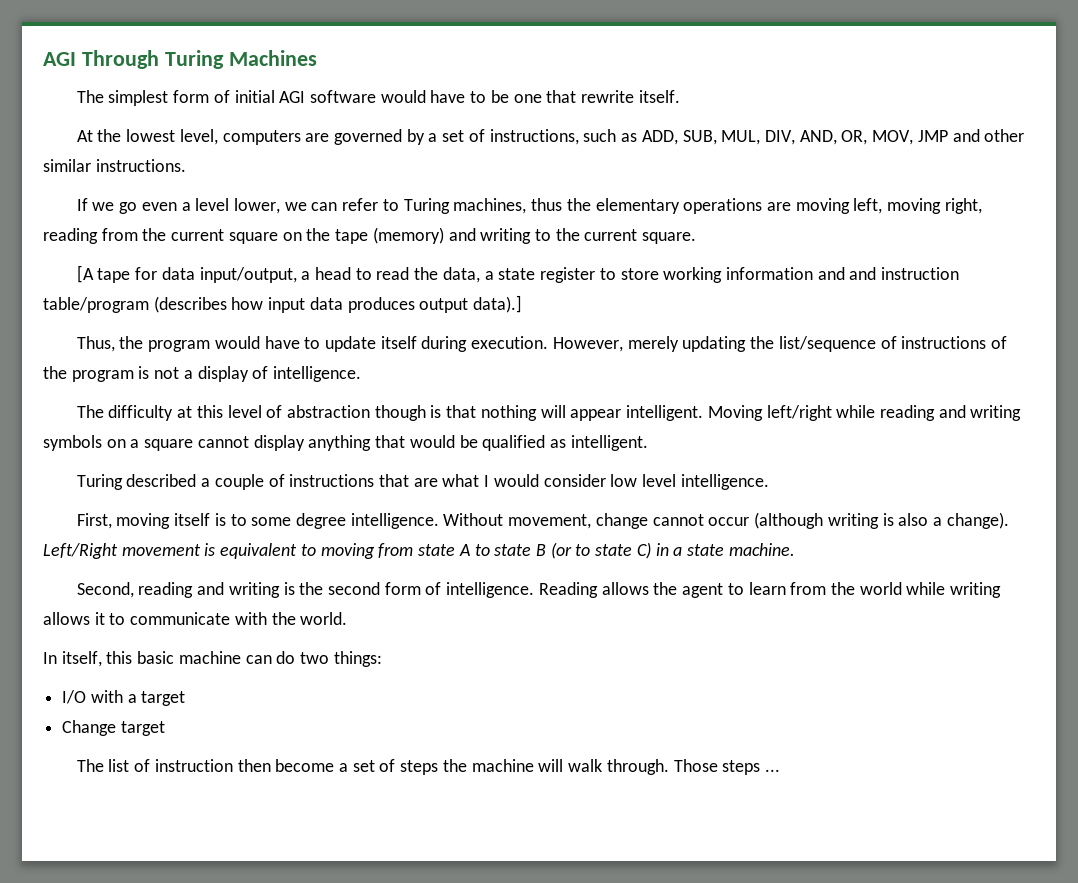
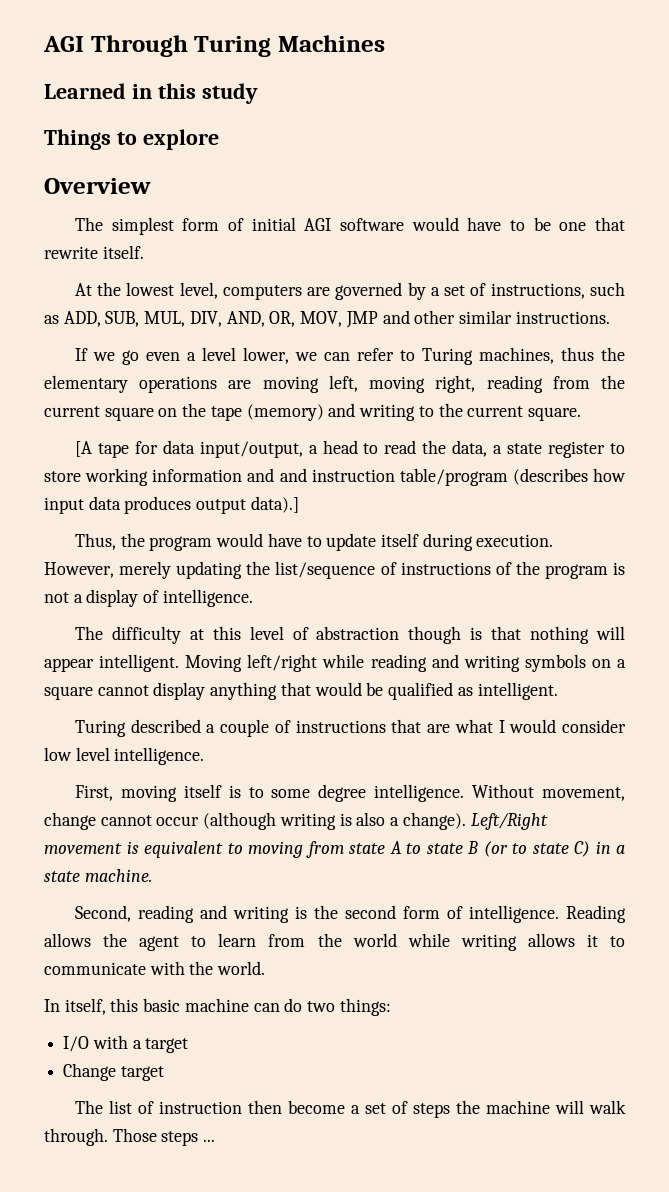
+ Learned in this study
+ Things to explore
+ Overview

